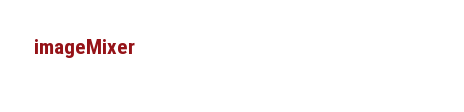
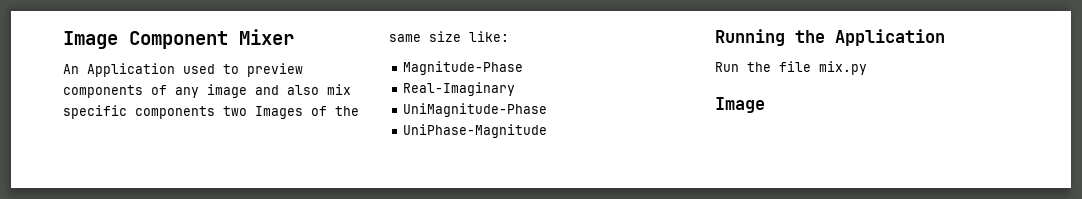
- imageMixer
+ Image Component Mixer
+ An Application used to preview components of any image and also mix specific components two Images of the same size like:
+ Magnitude-Phase
+ Real-Imaginary
+ UniMagnitude-Phase
+ UniPhase-Magnitude
+ Running the Application
+ Run the file mix.py
+ Image

